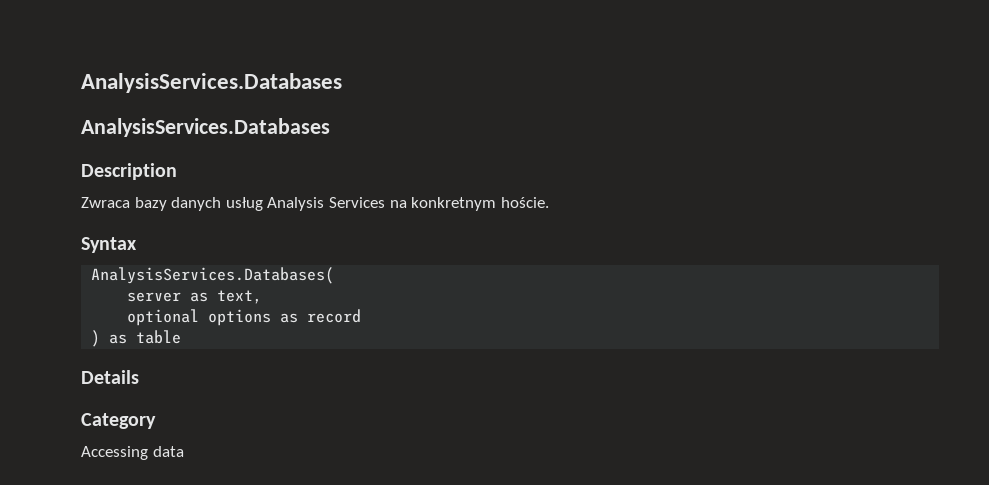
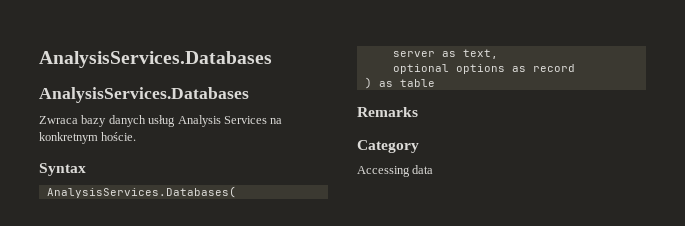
- Description
- Details
+ Remarks

